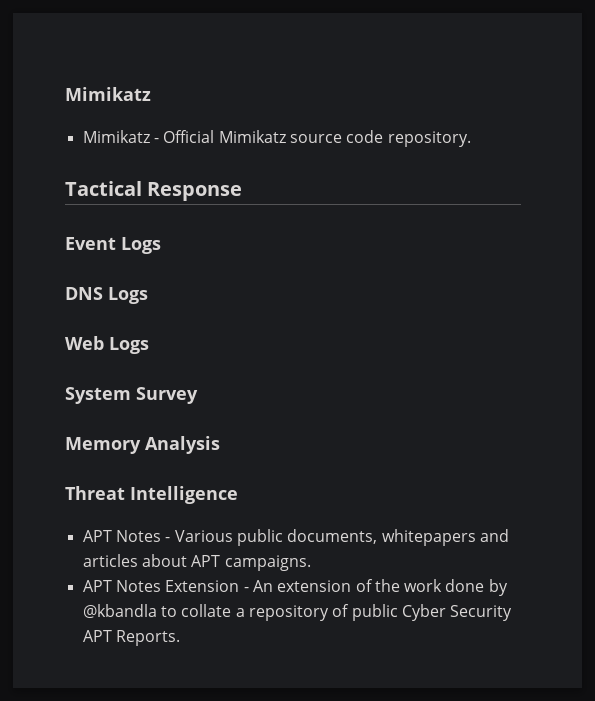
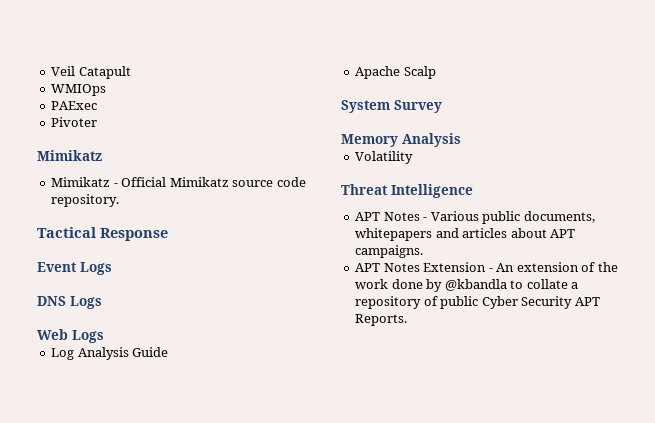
+ Veil Catapult
+ WMIOps
+ PAExec
+ Pivoter
+ Log Analysis Guide
+ Apache Scalp
+ Volatility

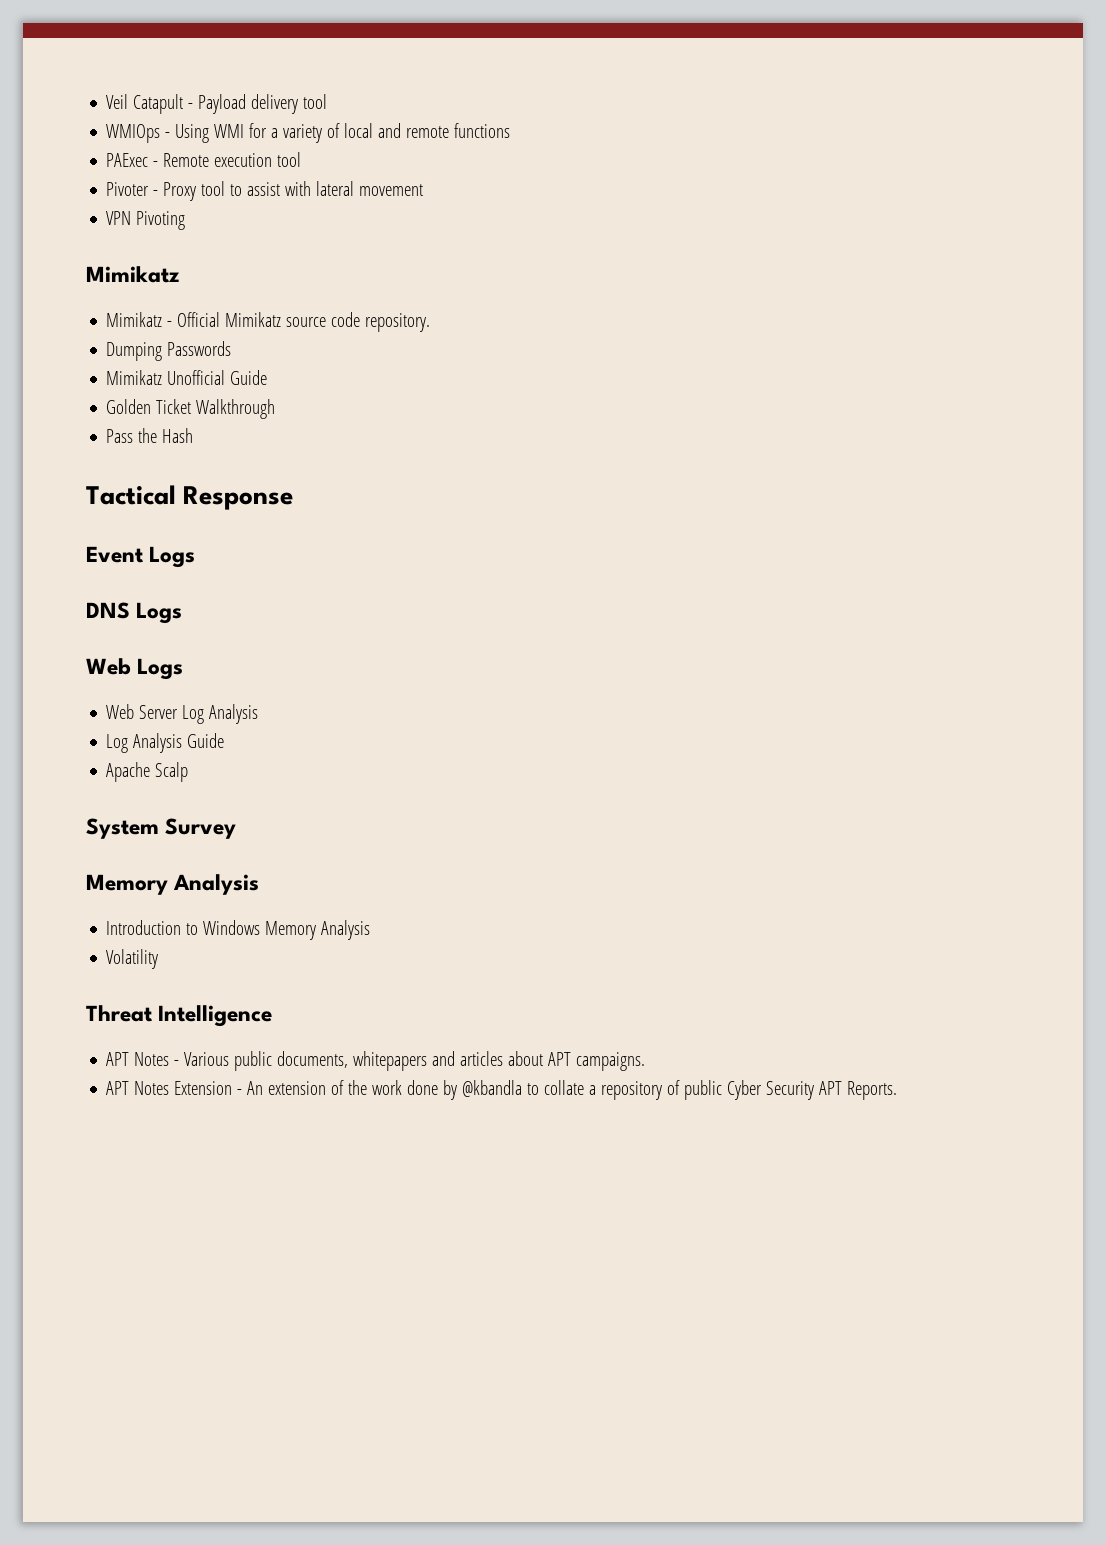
- Veil Catapult
- WMIOps
- PAExec
- Pivoter
+ Veil Catapult - Payload delivery tool
+ WMIOps - Using WMI for a variety of local and remote functions
+ PAExec - Remote execution tool
+ Pivoter - Proxy tool to assist with lateral movement
+ VPN Pivoting
+ Dumping Passwords
+ Mimikatz Unofficial Guide
+ Golden Ticket Walkthrough
+ Pass the Hash
+ Web Server Log Analysis
+ Introduction to Windows Memory Analysis

